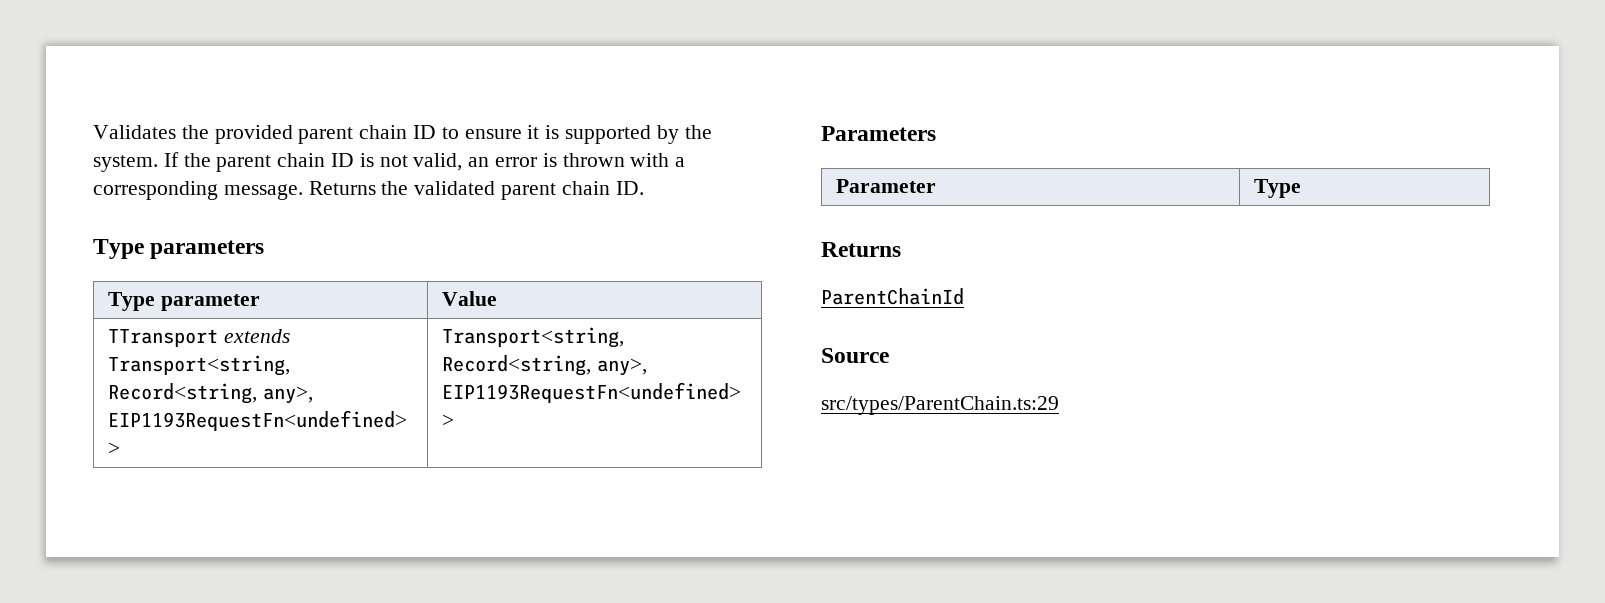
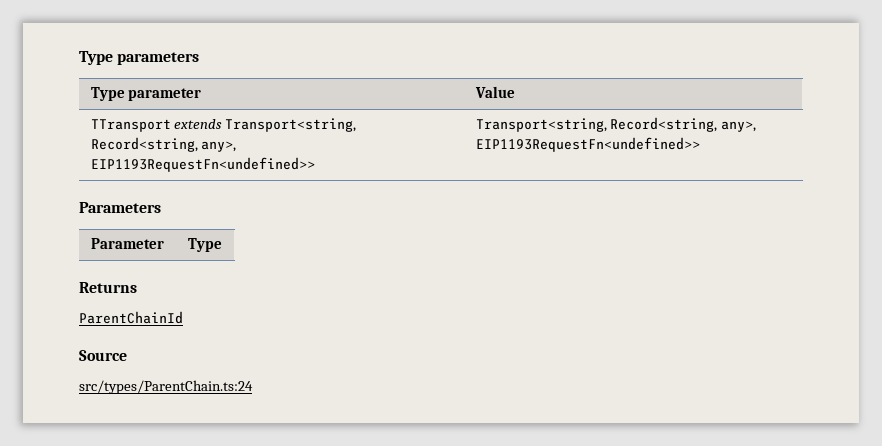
- Validates the provided parent chain ID to ensure it is supported by the system. If the parent chain ID is not valid, an error is thrown with a corresponding message. Returns the validated parent chain ID.
- src/types/ParentChain.ts:29
+ src/types/ParentChain.ts:24

